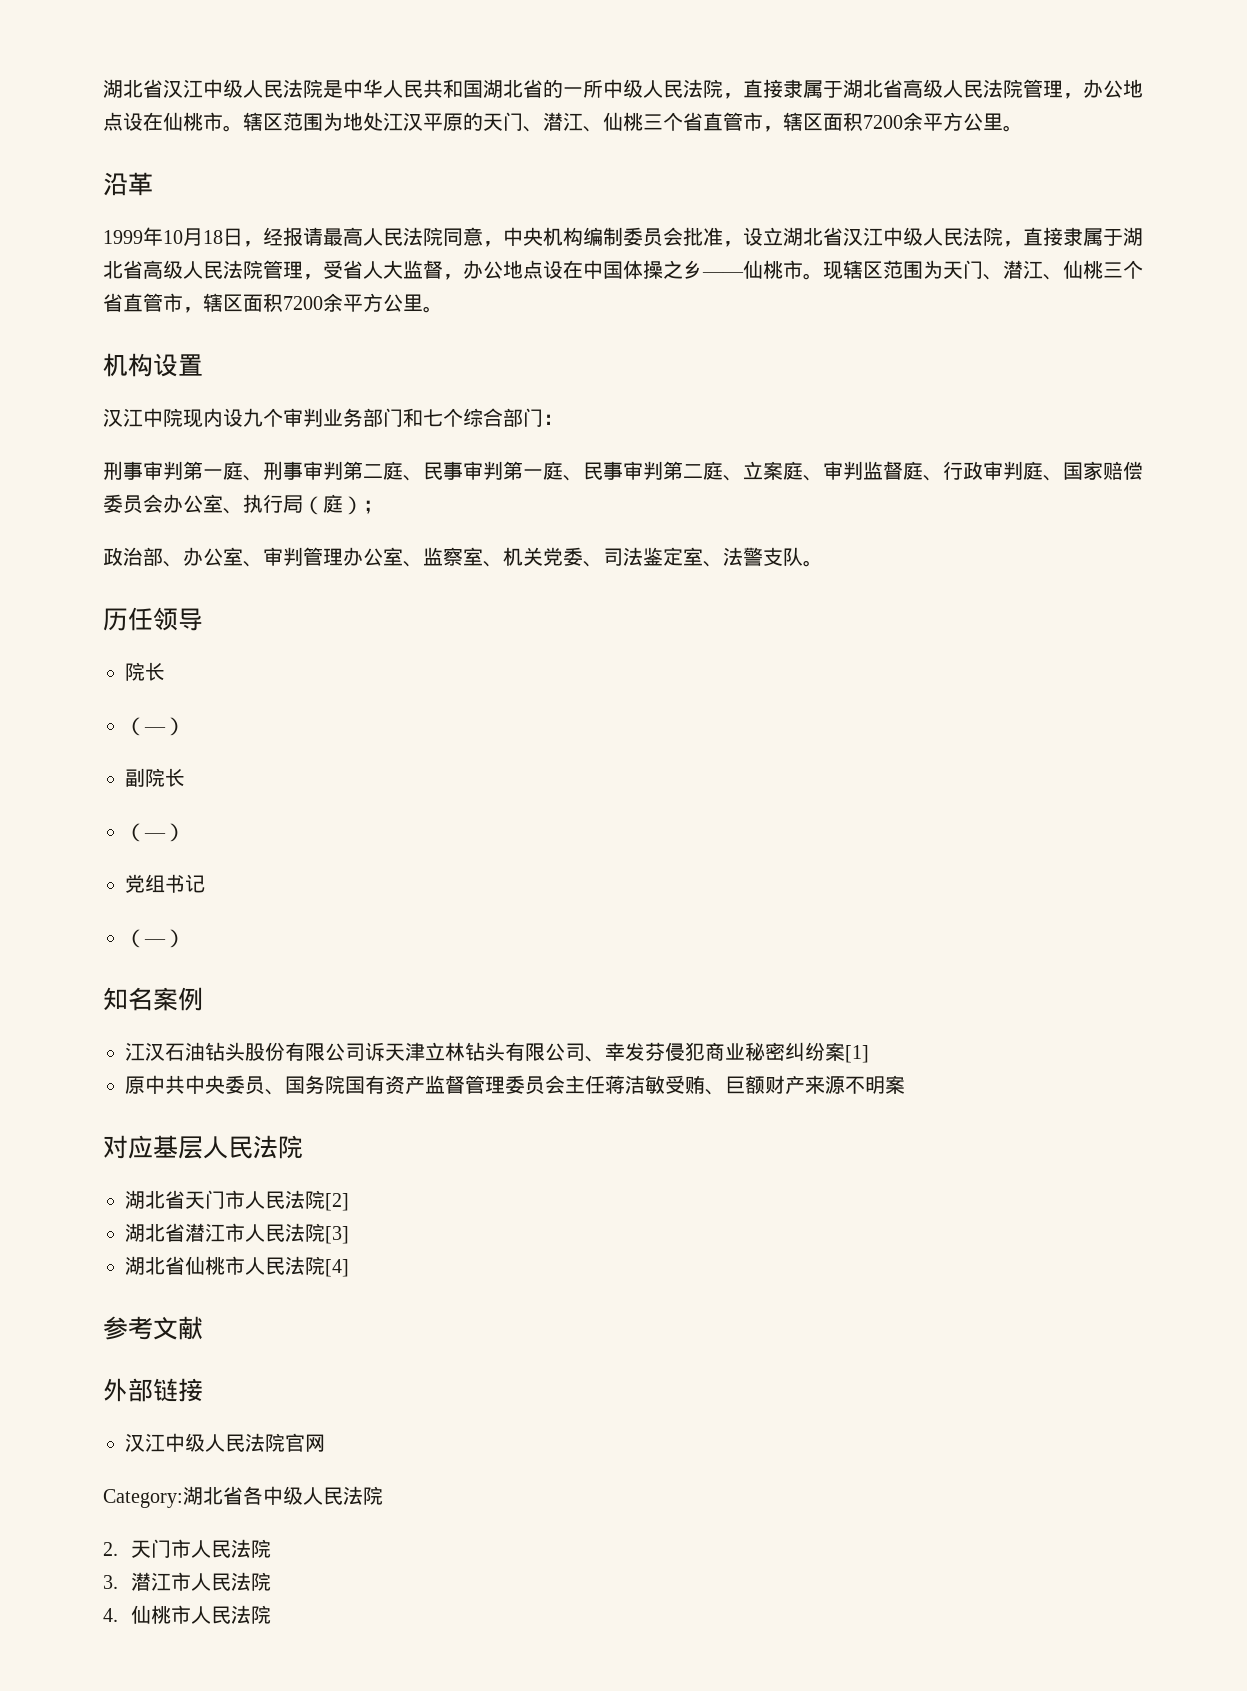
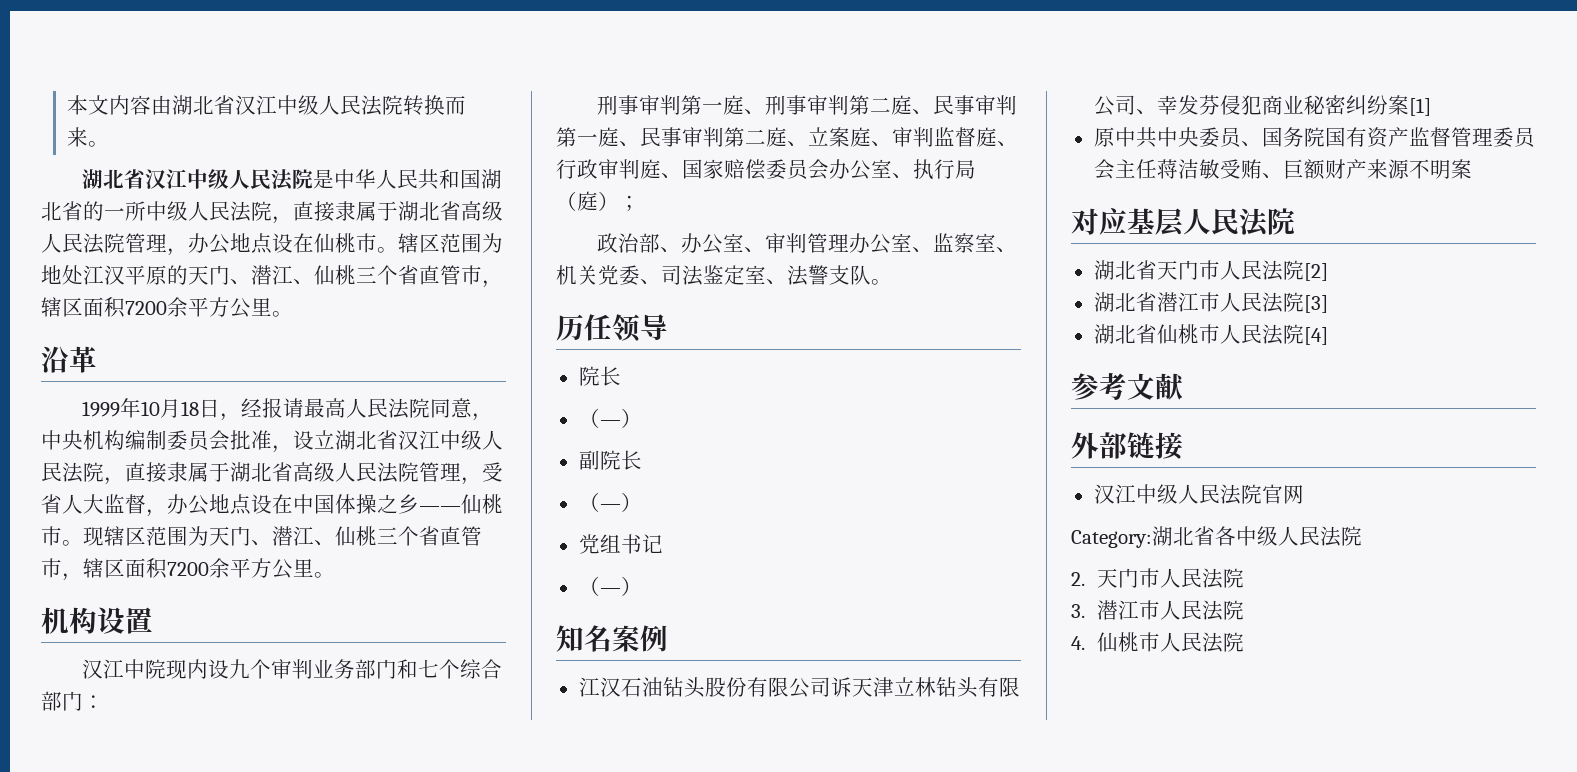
+ 本文内容由湖北省汉江中级人民法院转换而来。

